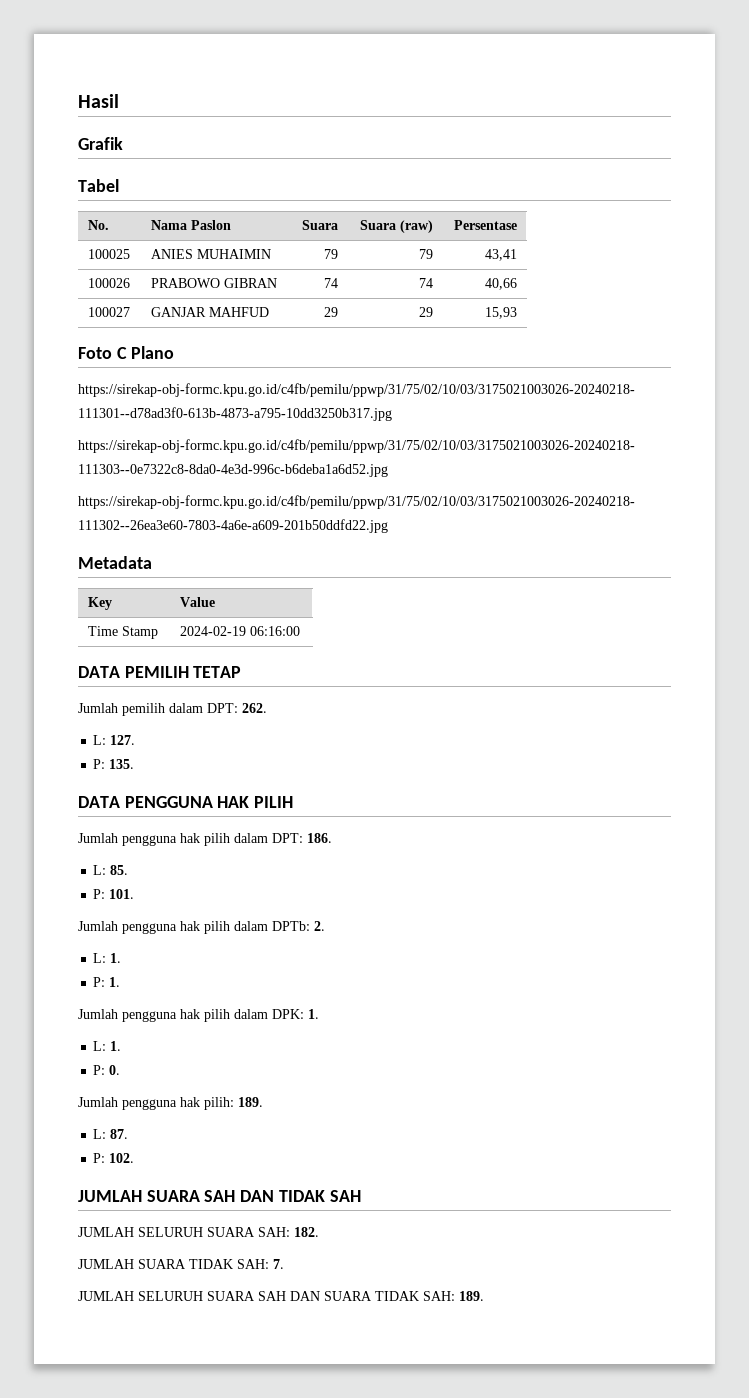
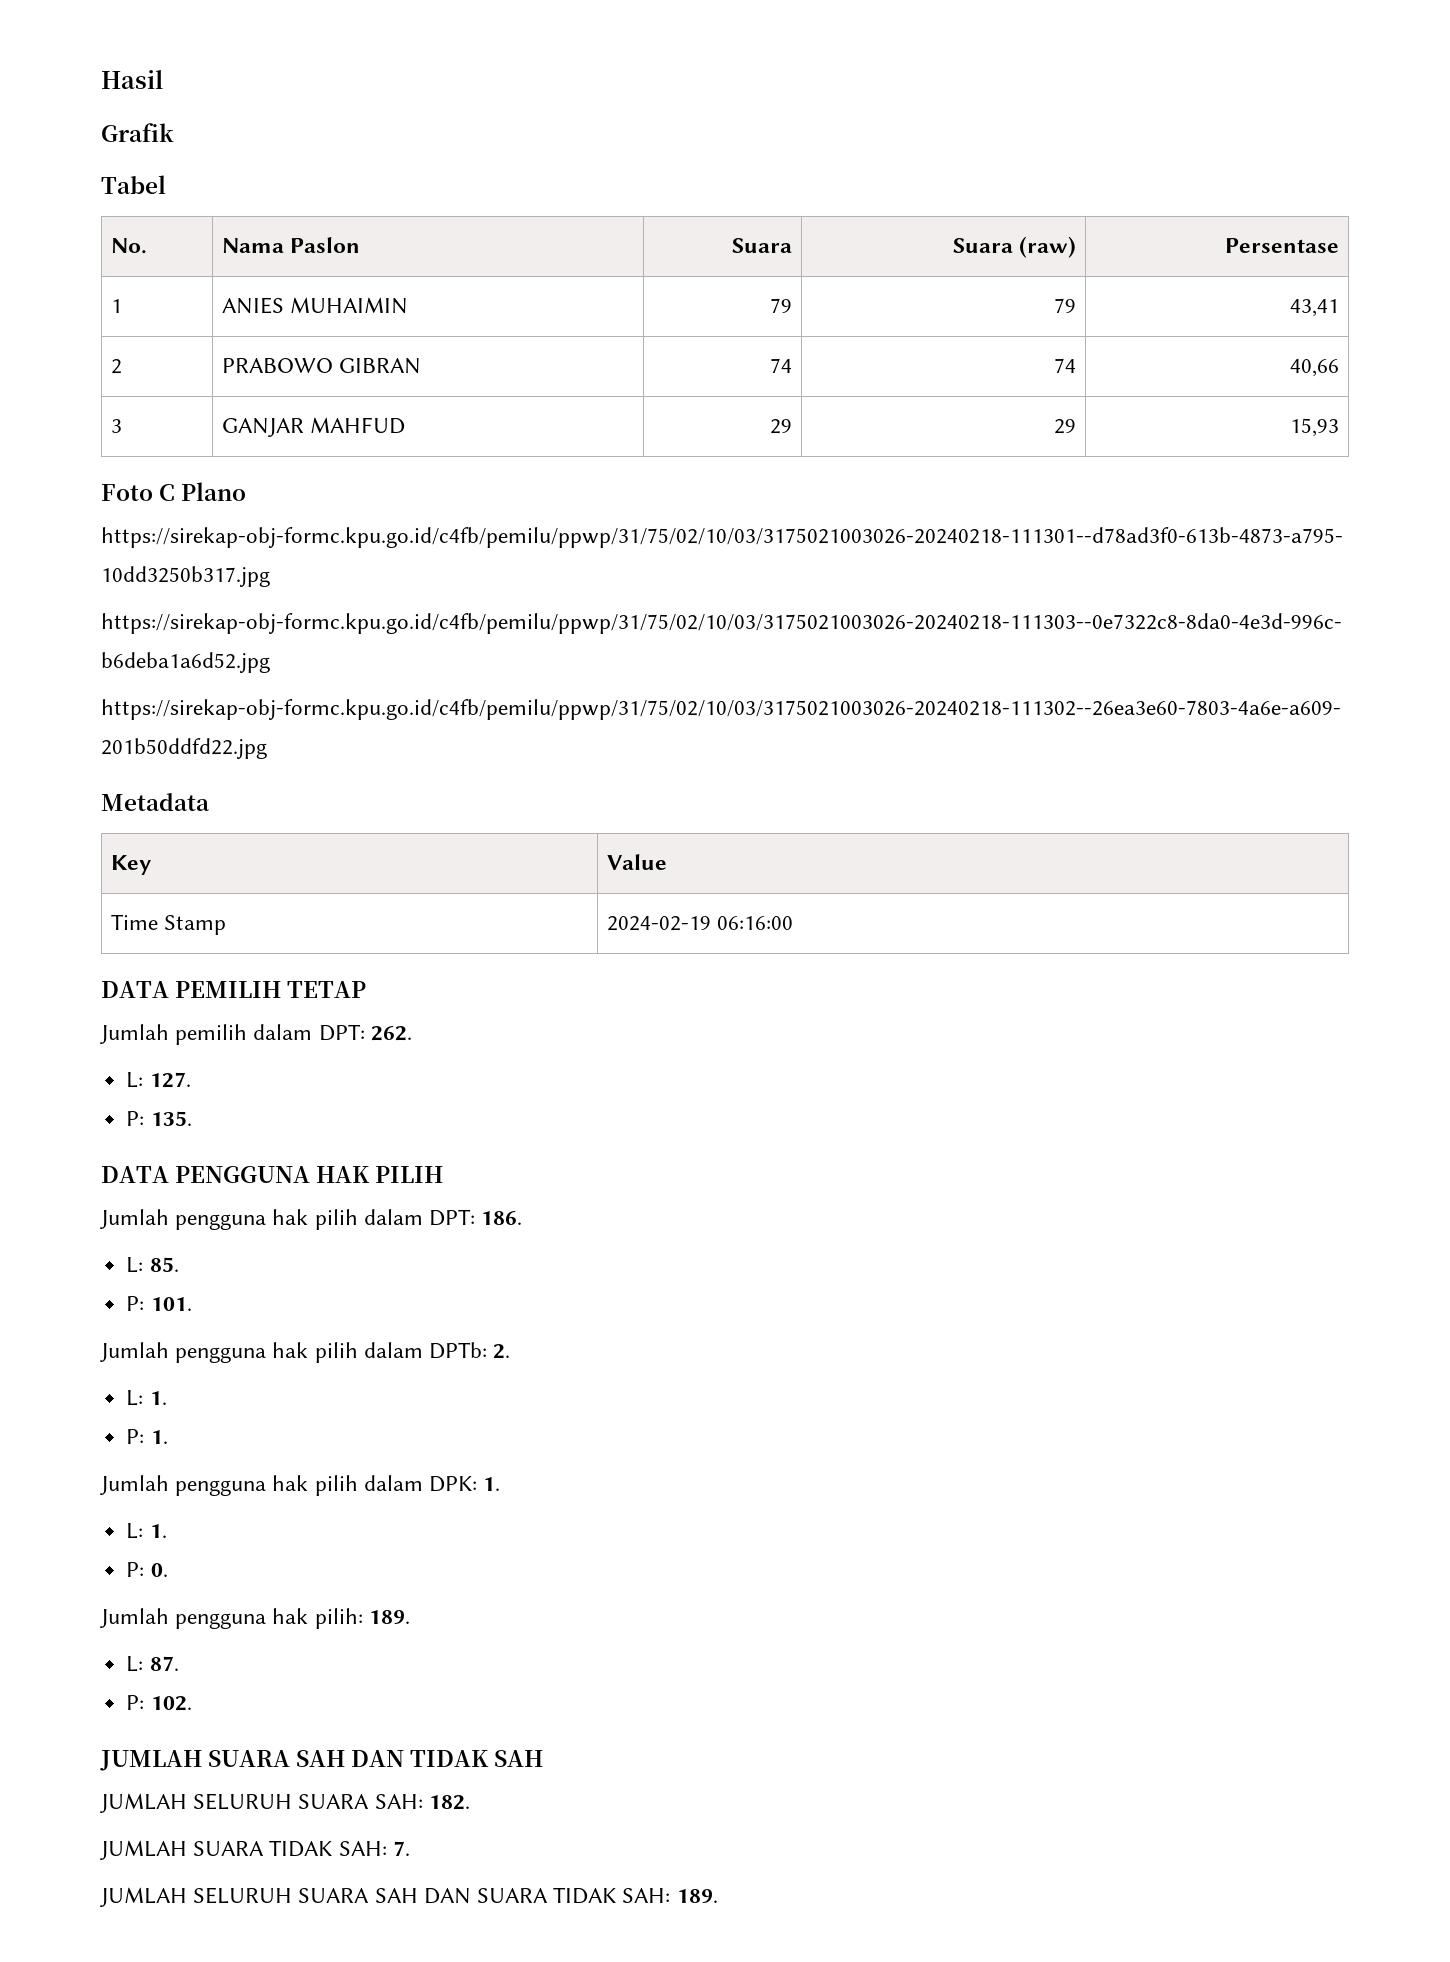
- 100025 | ANIES MUHAIMIN | 79 | 79 | 43,41
+ 1 | ANIES MUHAIMIN | 79 | 79 | 43,41
- 100026 | PRABOWO GIBRAN | 74 | 74 | 40,66
+ 2 | PRABOWO GIBRAN | 74 | 74 | 40,66
- 100027 | GANJAR MAHFUD | 29 | 29 | 15,93
+ 3 | GANJAR MAHFUD | 29 | 29 | 15,93

